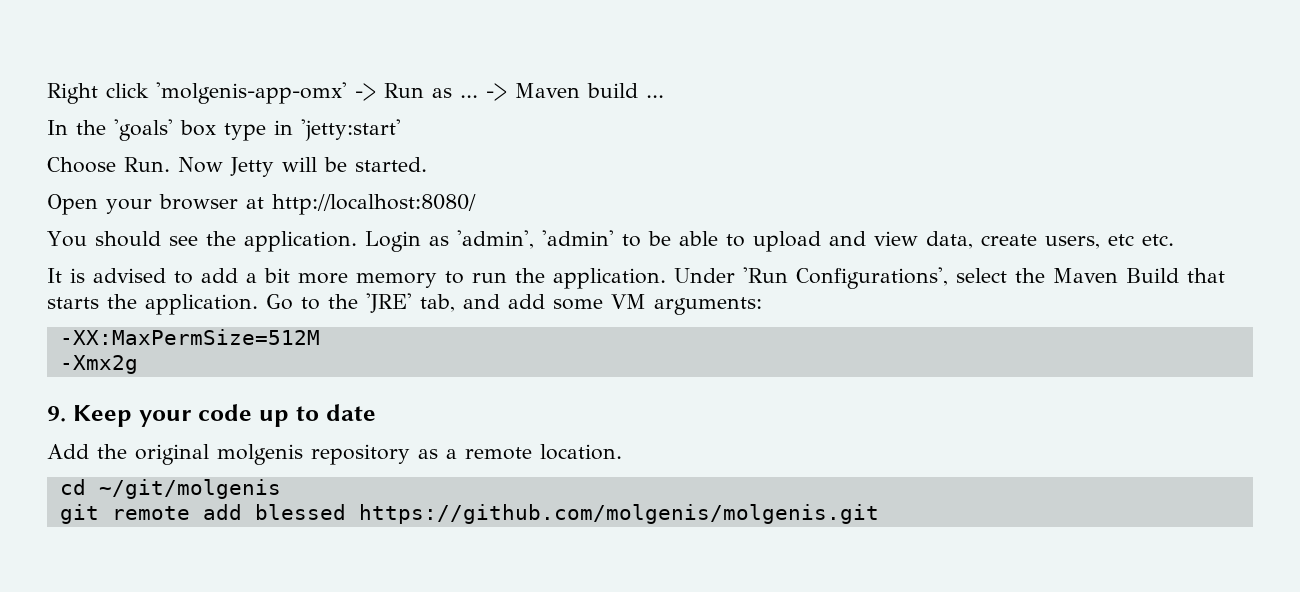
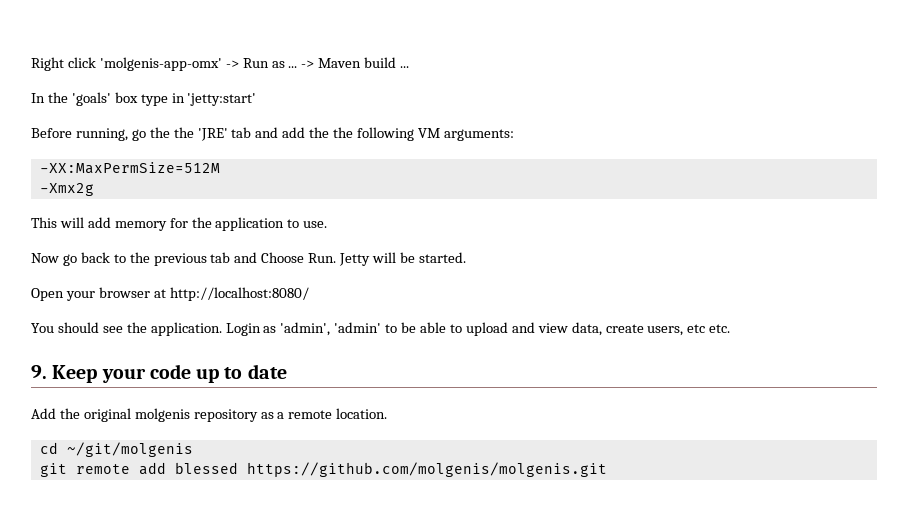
- Choose Run. Now Jetty will be started.
+ Before running, go the the 'JRE' tab and add the the following VM arguments:
+ -XX:MaxPermSize=512M
+ -Xmx2g
+ This will add memory for the application to use.
+ Now go back to the previous tab and Choose Run. Jetty will be started.
- It is advised to add a bit more memory to run the application. Under 'Run Configurations', select the Maven Build that starts the application. Go to the 'JRE' tab, and add some VM arguments:
- -XX:MaxPermSize=512M
- -Xmx2g

